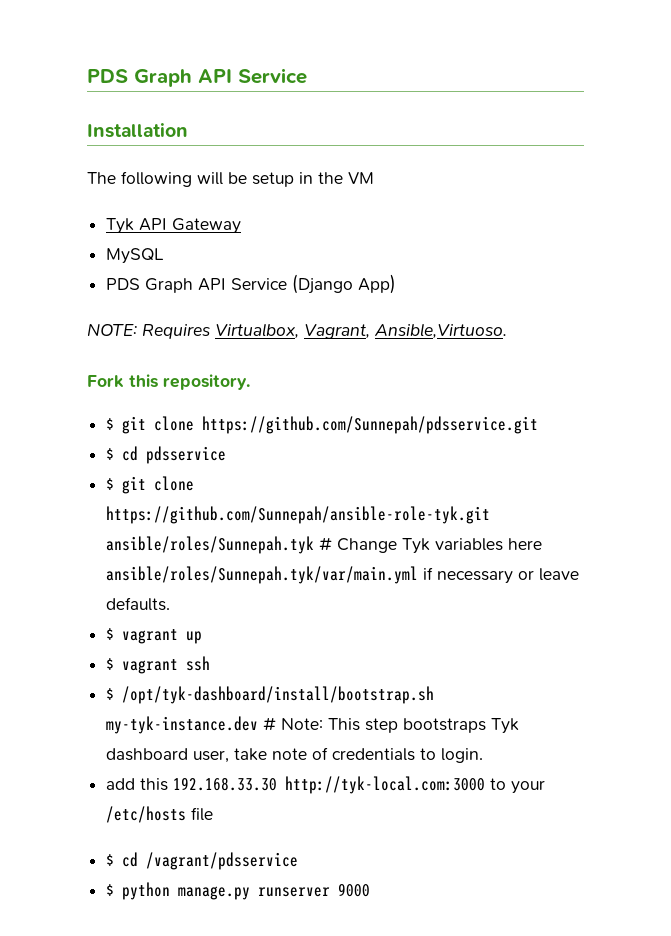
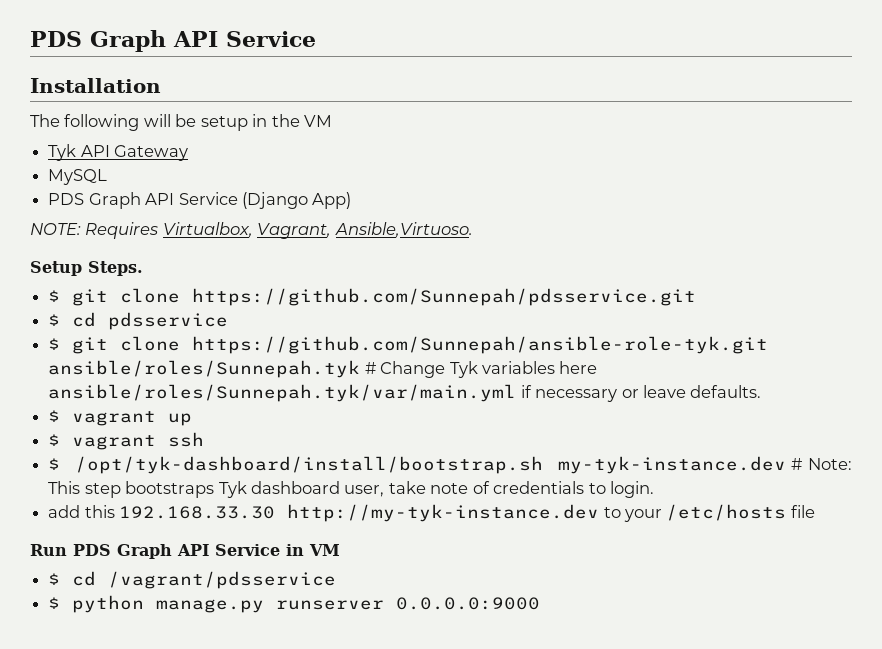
- Fork this repository.
+ Setup Steps.
- add this 192.168.33.30 http://tyk-local.com:3000 to your /etc/hosts file
+ add this 192.168.33.30 http://my-tyk-instance.dev to your /etc/hosts file
+ Run PDS Graph API Service in VM
- $ python manage.py runserver 9000
+ $ python manage.py runserver 0.0.0.0:9000

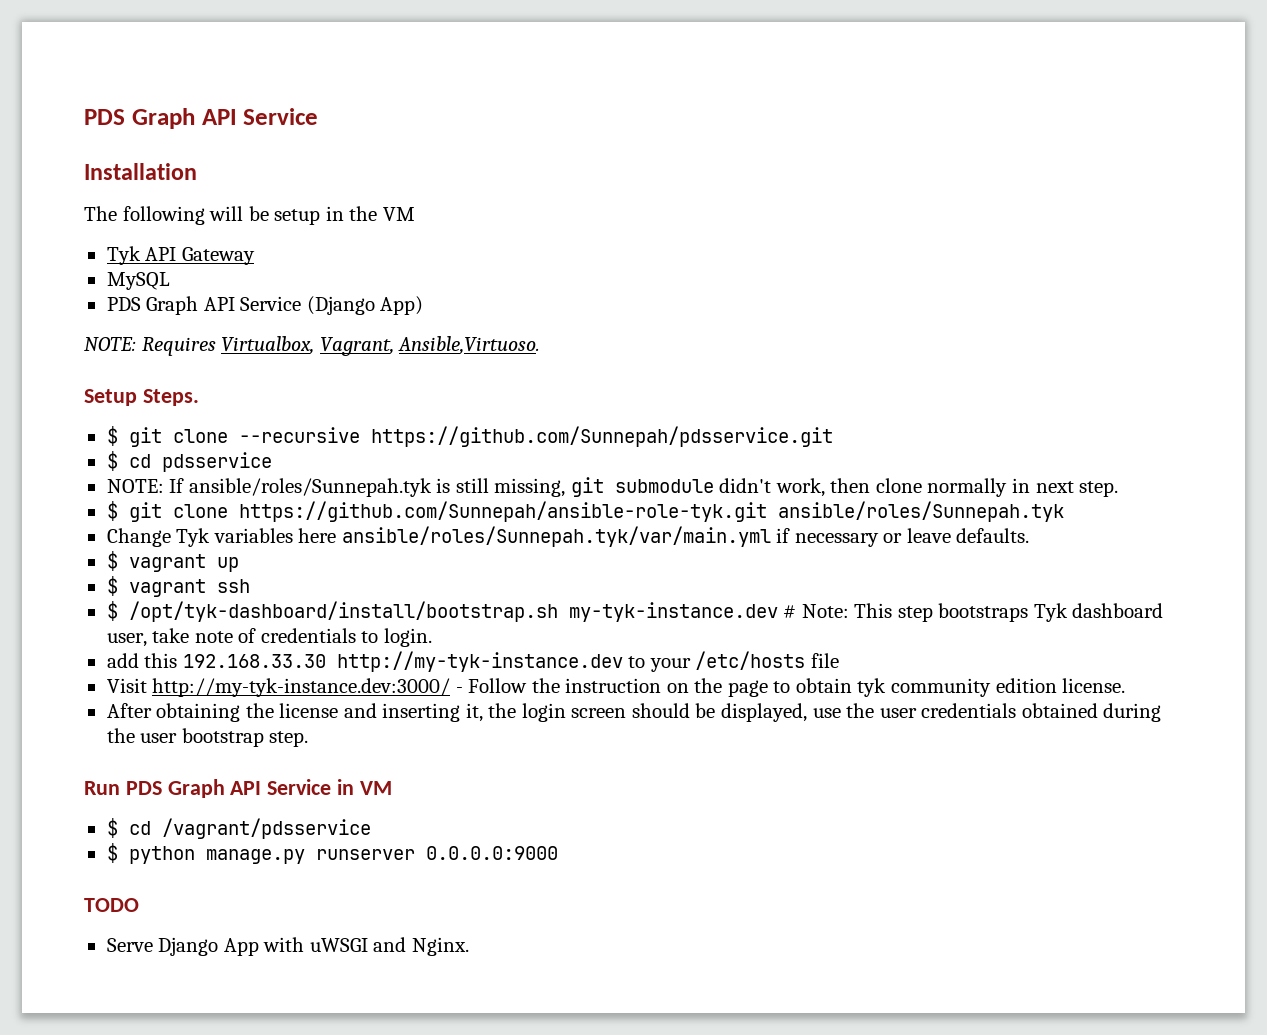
- $ git clone https://github.com/Sunnepah/pdsservice.git
+ $ git clone --recursive https://github.com/Sunnepah/pdsservice.git
+ NOTE: If ansible/roles/Sunnepah.tyk is still missing, git submodule didn't work, then clone normally in next step.
- $ git clone https://github.com/Sunnepah/ansible-role-tyk.git ansible/roles/Sunnepah.tyk # Change Tyk variables here ansible/roles/Sunnepah.tyk/var/main.yml if necessary or leave defaults.
+ $ git clone https://github.com/Sunnepah/ansible-role-tyk.git ansible/roles/Sunnepah.tyk
+ Change Tyk variables here ansible/roles/Sunnepah.tyk/var/main.yml if necessary or leave defaults.
+ Visit http://my-tyk-instance.dev:3000/ - Follow the instruction on the page to obtain tyk community edition license.
+ After obtaining the license and inserting it, the login screen should be displayed, use the user credentials obtained during the user bootstrap step.
+ TODO
+ Serve Django App with uWSGI and Nginx.

